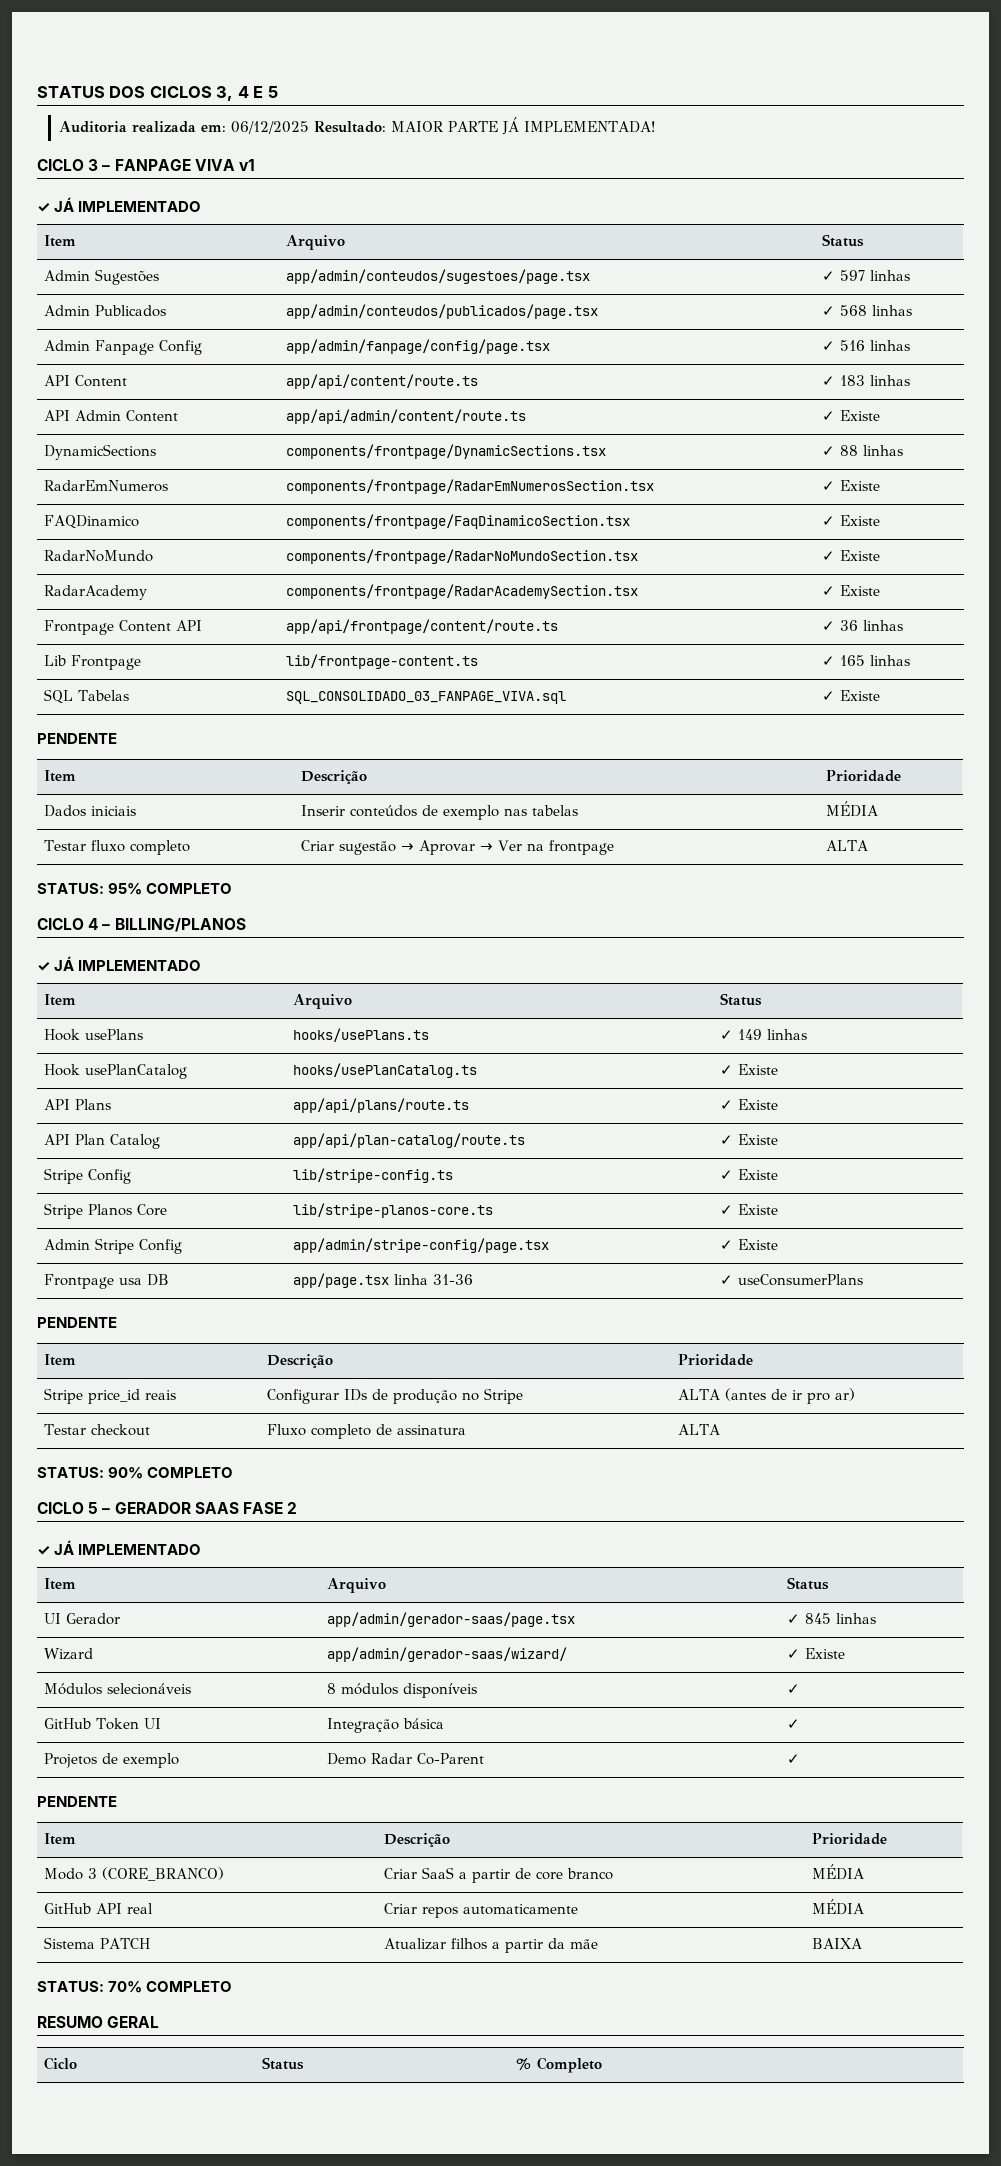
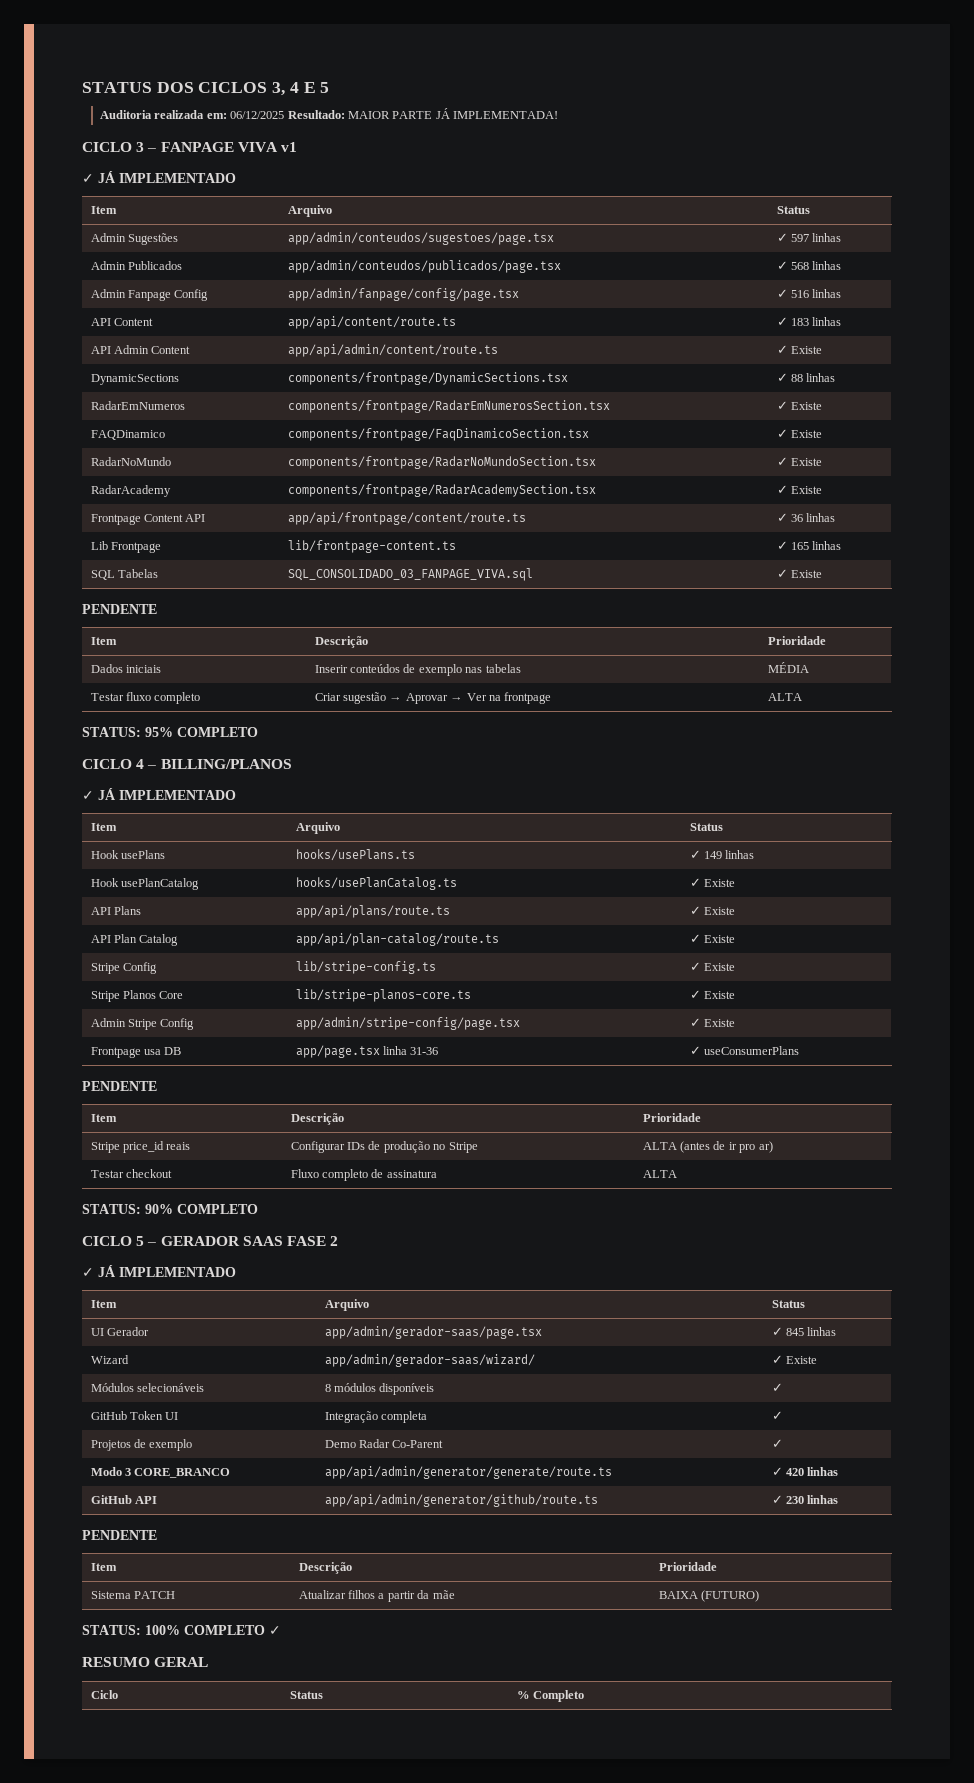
- GitHub Token UI | Integração básica | ✓
+ GitHub Token UI | Integração completa | ✓
  Projetos de exemplo | Demo Radar Co-Parent | ✓
+ Modo 3 CORE_BRANCO | app/api/admin/generator/generate/route.ts | ✓ 420 linhas
+ GitHub API | app/api/admin/generator/github/route.ts | ✓ 230 linhas
  PENDENTE
  Item | Descrição | Prioridade
- Modo 3 (CORE_BRANCO) | Criar SaaS a partir de core branco | MÉDIA
- GitHub API real | Criar repos automaticamente | MÉDIA
- Sistema PATCH | Atualizar filhos a partir da mãe | BAIXA
- STATUS: 70% COMPLETO
+ Sistema PATCH | Atualizar filhos a partir da mãe | BAIXA (FUTURO)
+ STATUS: 100% COMPLETO ✓

